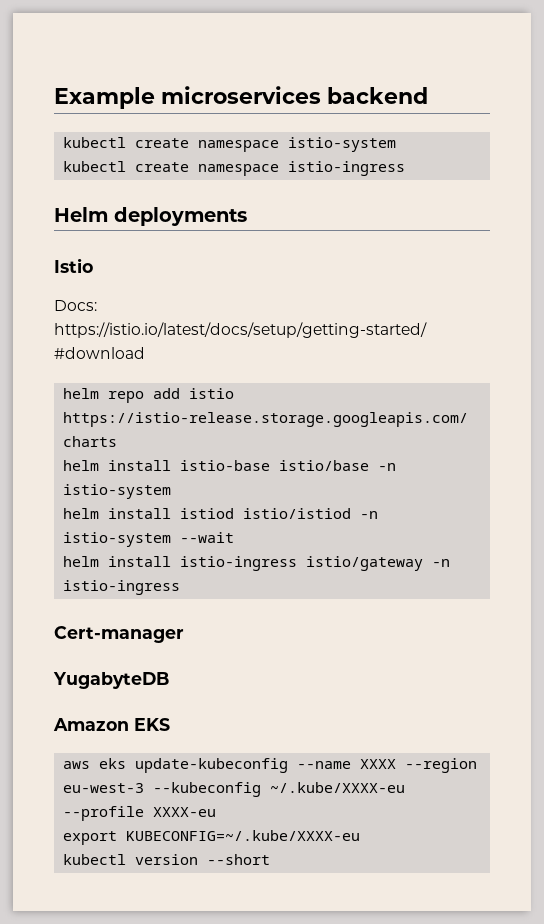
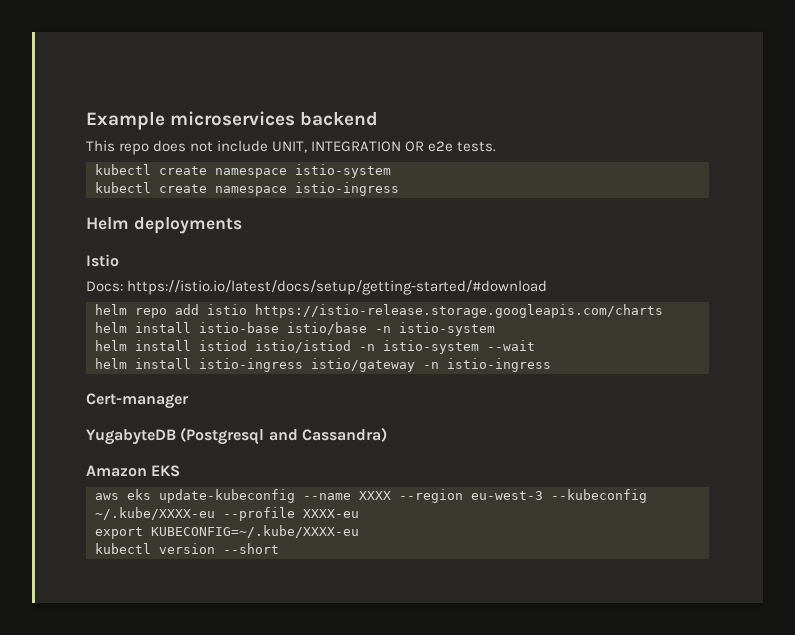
+ This repo does not include UNIT, INTEGRATION OR e2e tests.
- YugabyteDB
+ YugabyteDB (Postgresql and Cassandra)

